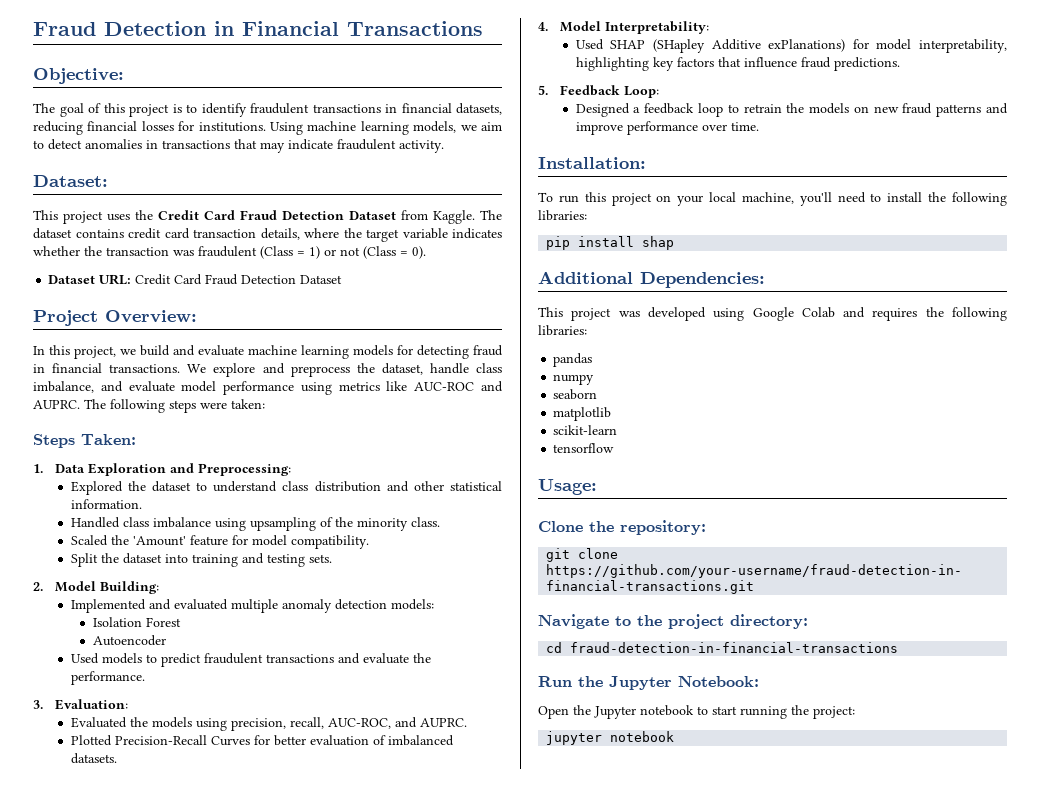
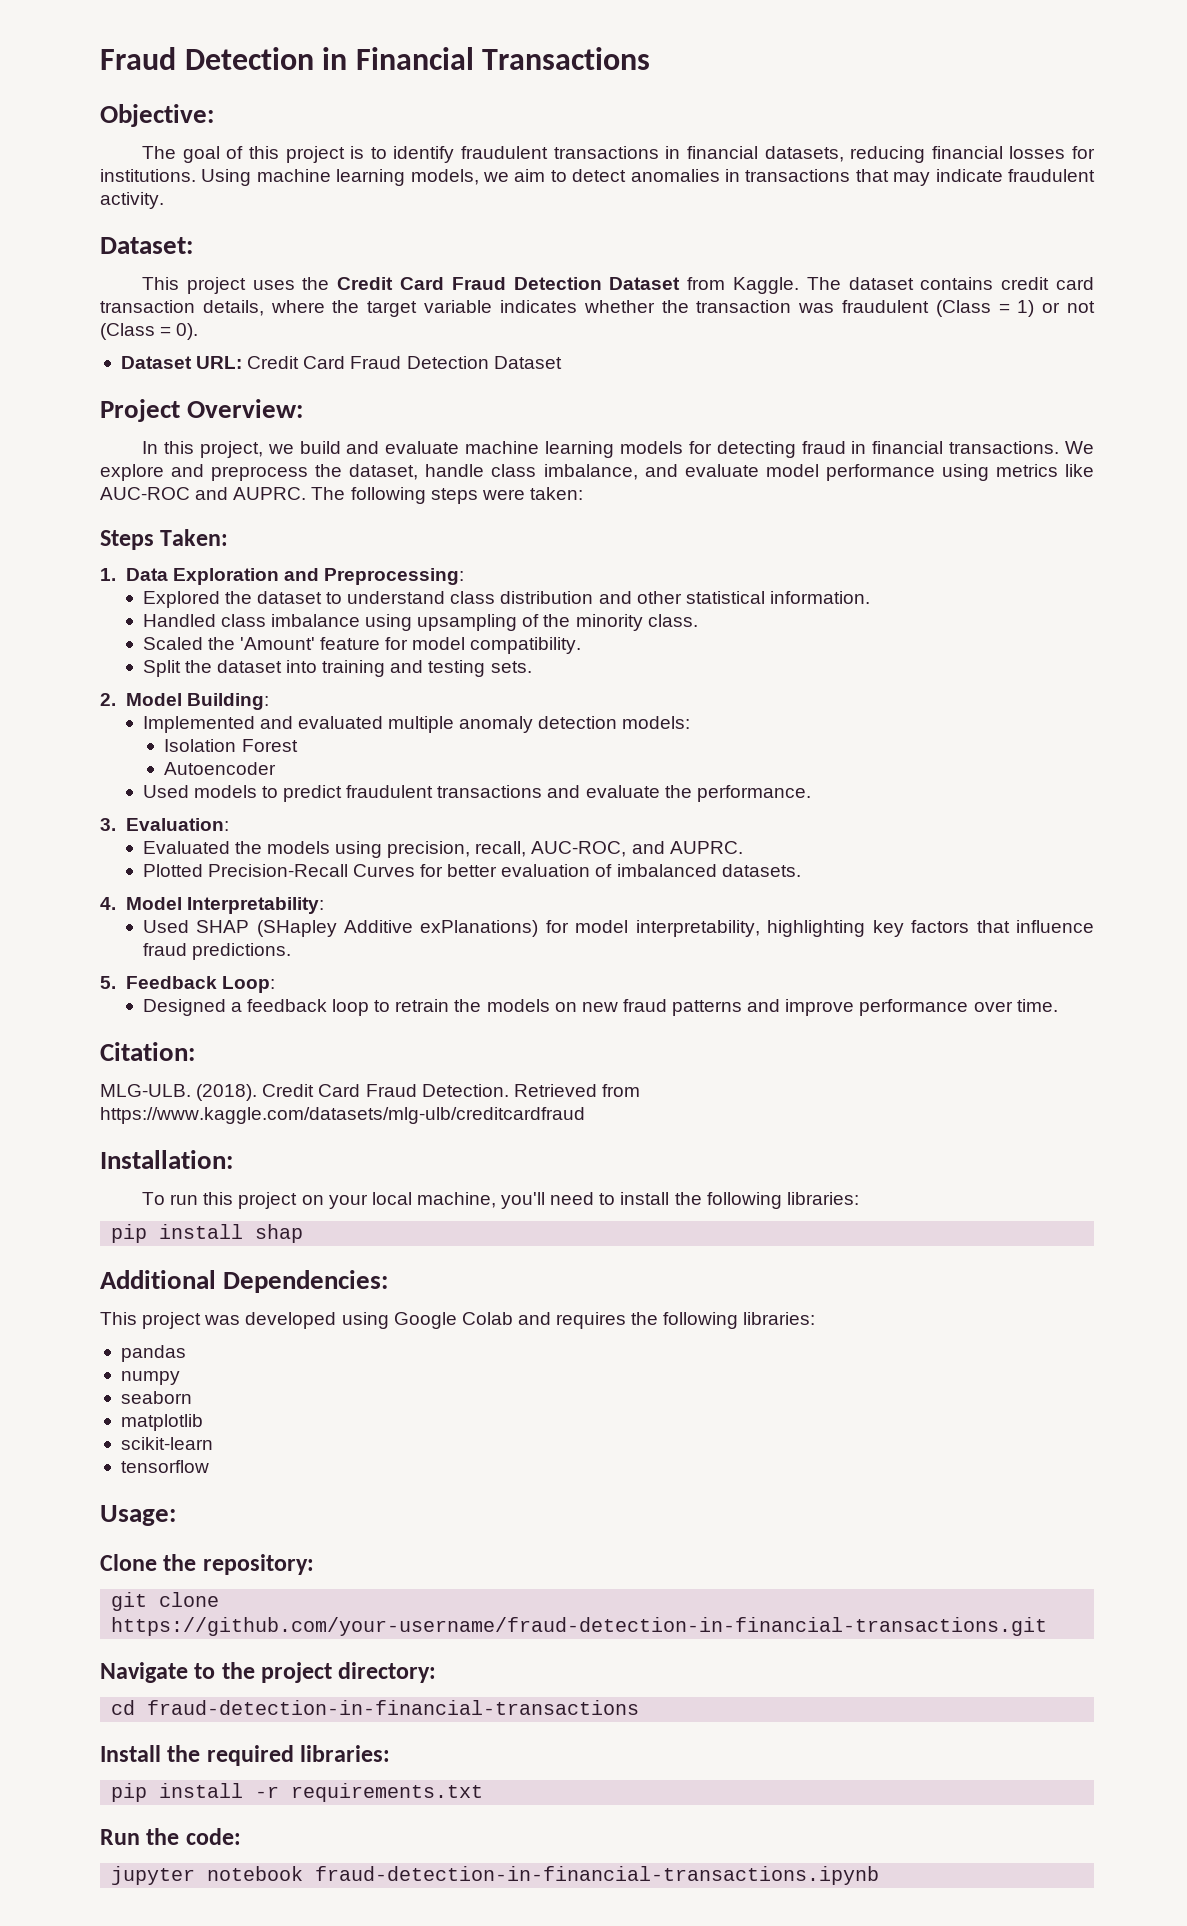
+ Citation:
+ MLG-ULB. (2018). Credit Card Fraud Detection. Retrieved from https://www.kaggle.com/datasets/mlg-ulb/creditcardfraud
- Run the Jupyter Notebook:
- Open the Jupyter notebook to start running the project:
+ Install the required libraries:
+ pip install -r requirements.txt
+ Run the code:
- jupyter notebook
+ jupyter notebook fraud-detection-in-financial-transactions.ipynb

